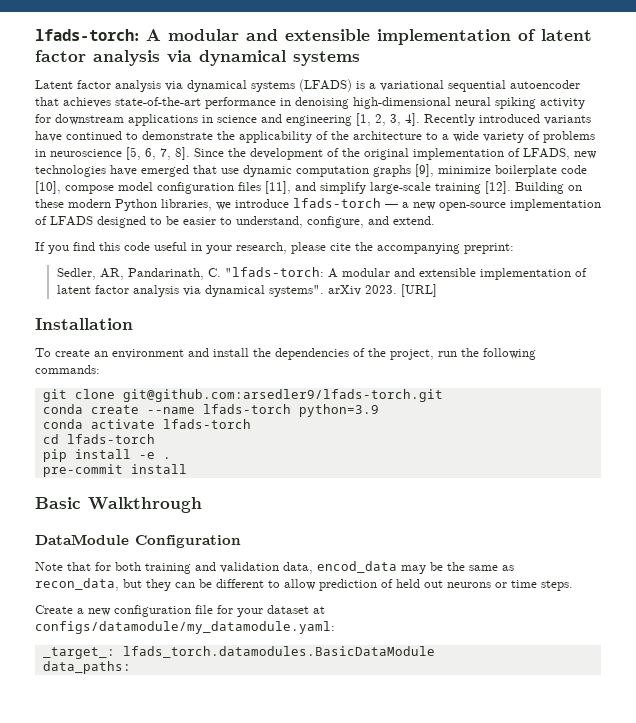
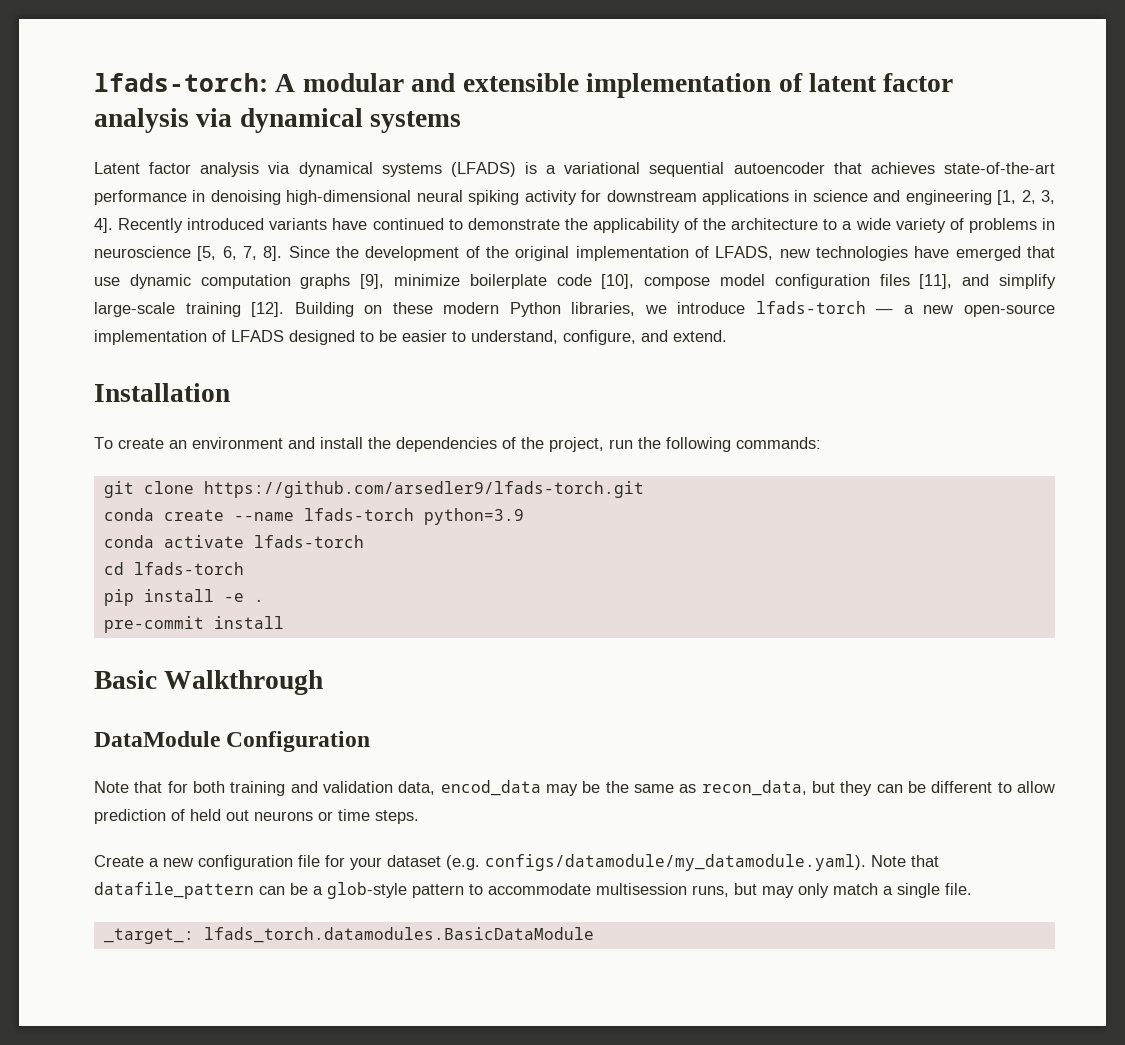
- If you find this code useful in your research, please cite the accompanying preprint:
- Sedler, AR, Pandarinath, C. "lfads-torch: A modular and extensible implementation of latent factor analysis via dynamical systems". arXiv 2023. [URL]
- git clone git@github.com:arsedler9/lfads-torch.git
+ git clone https://github.com/arsedler9/lfads-torch.git
- Create a new configuration file for your dataset at configs/datamodule/my_datamodule.yaml:
+ Create a new configuration file for your dataset (e.g. configs/datamodule/my_datamodule.yaml). Note that datafile_pattern can be a glob-style pattern to accommodate multisession runs, but may only match a single file.
- data_paths:

